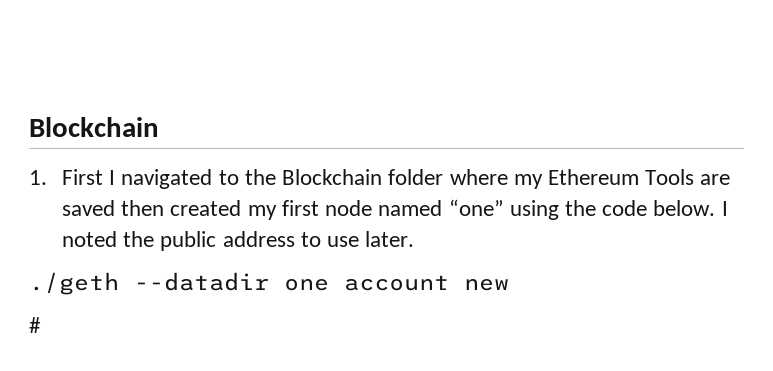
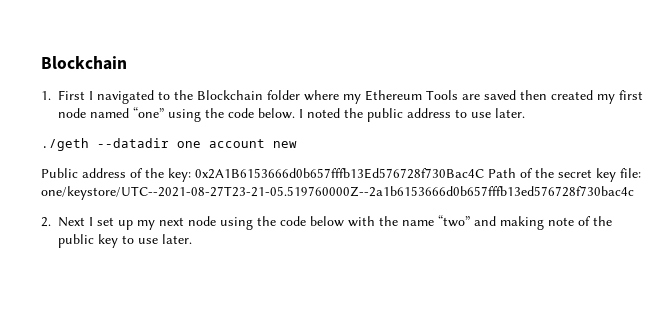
- #
+ Public address of the key: 0x2A1B6153666d0b657fffb13Ed576728f730Bac4C Path of the secret key file: one/keystore/UTC--2021-08-27T23-21-05.519760000Z--2a1b6153666d0b657fffb13ed576728f730bac4c
+ 2. Next I set up my next node using the code below with the name “two” and making note of the public key to use later.

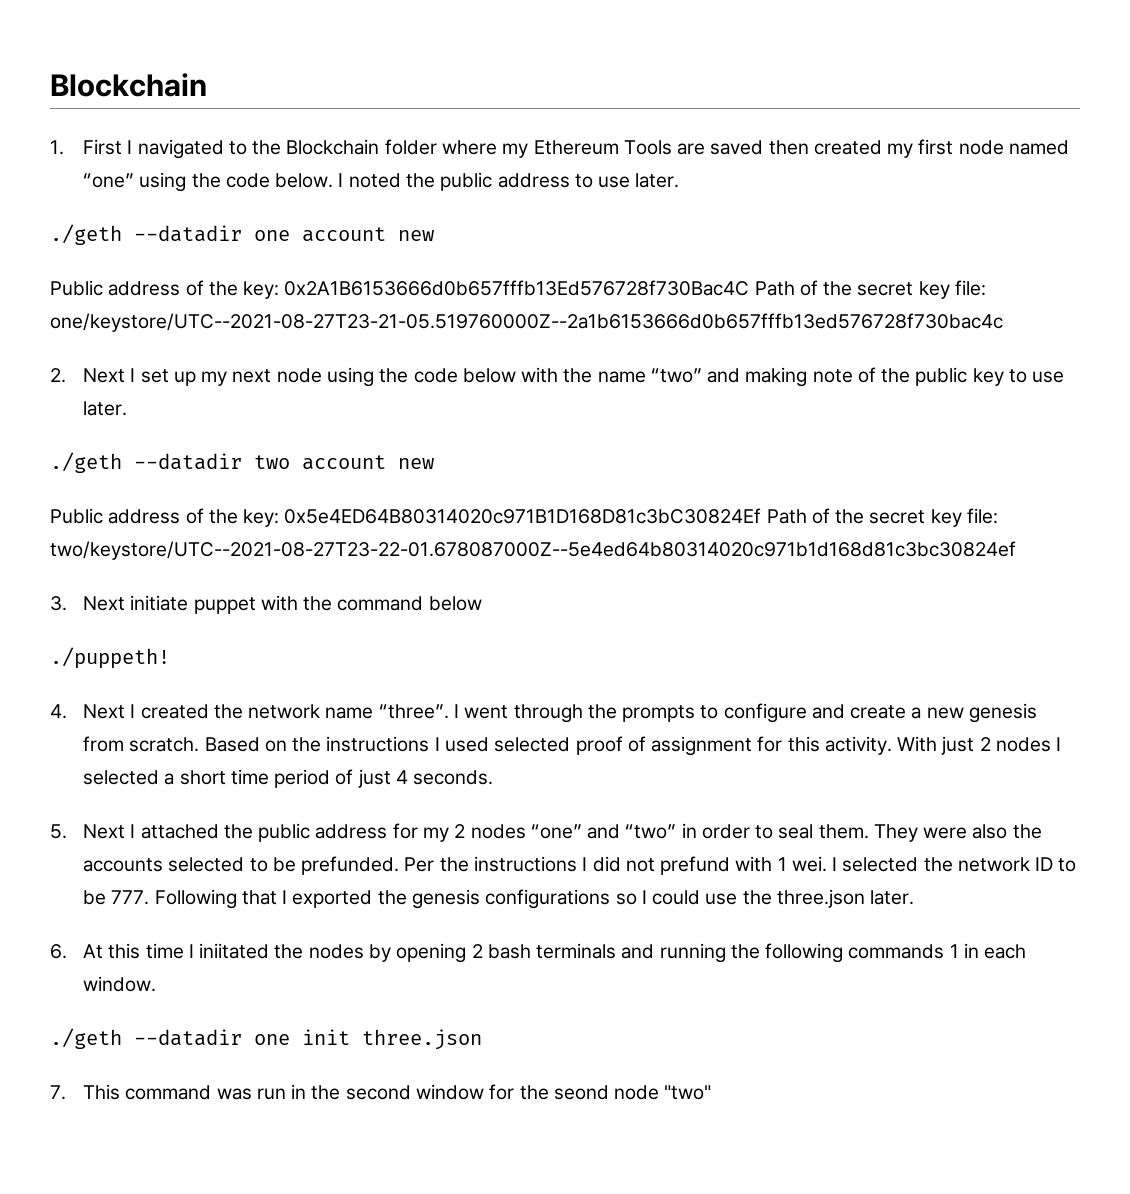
+ ./geth --datadir two account new
+ Public address of the key: 0x5e4ED64B80314020c971B1D168D81c3bC30824Ef Path of the secret key file: two/keystore/UTC--2021-08-27T23-22-01.678087000Z--5e4ed64b80314020c971b1d168d81c3bc30824ef
+ 3. Next initiate puppet with the command below
+ ./puppeth!
+ 4. Next I created the network name “three”. I went through the prompts to configure and create a new genesis from scratch. Based on the instructions I used selected proof of assignment for this activity. With just 2 nodes I selected a short time period of just 4 seconds.
+ 5. Next I attached the public address for my 2 nodes “one” and “two” in order to seal them. They were also the accounts selected to be prefunded. Per the instructions I did not prefund with 1 wei. I selected the network ID to be 777. Following that I exported the genesis configurations so I could use the three.json later.
+ 6. At this time I iniitated the nodes by opening 2 bash terminals and running the following commands 1 in each window.
+ ./geth --datadir one init three.json
+ 7. This command was run in the second window for the seond node "two"

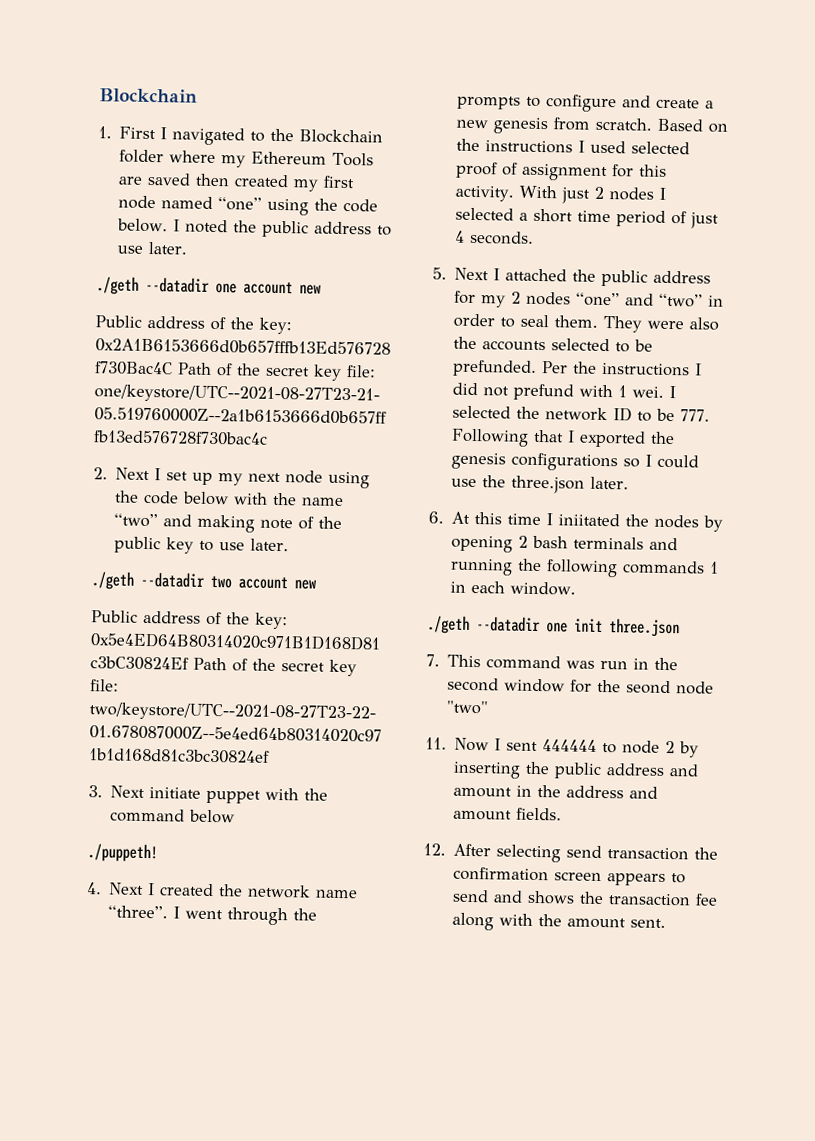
+ 11. Now I sent 444444 to node 2 by inserting the public address and amount in the address and amount fields.
+ 12. After selecting send transaction the confirmation screen appears to send and shows the transaction fee along with the amount sent.

